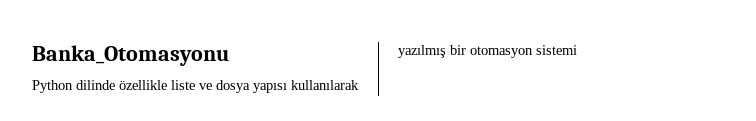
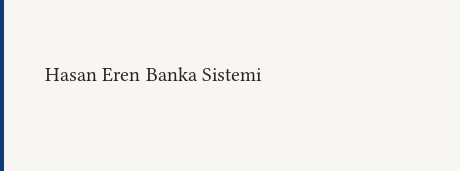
- Banka_Otomasyonu
- Python dilinde özellikle liste ve dosya yapısı kullanılarak yazılmış bir otomasyon sistemi
+ Hasan Eren Banka Sistemi

